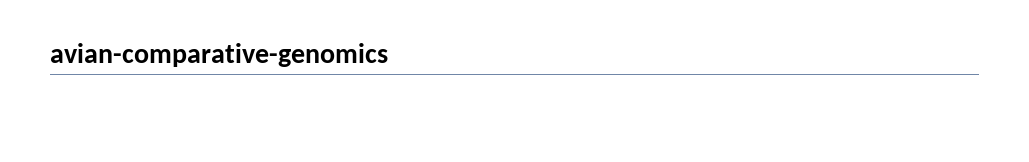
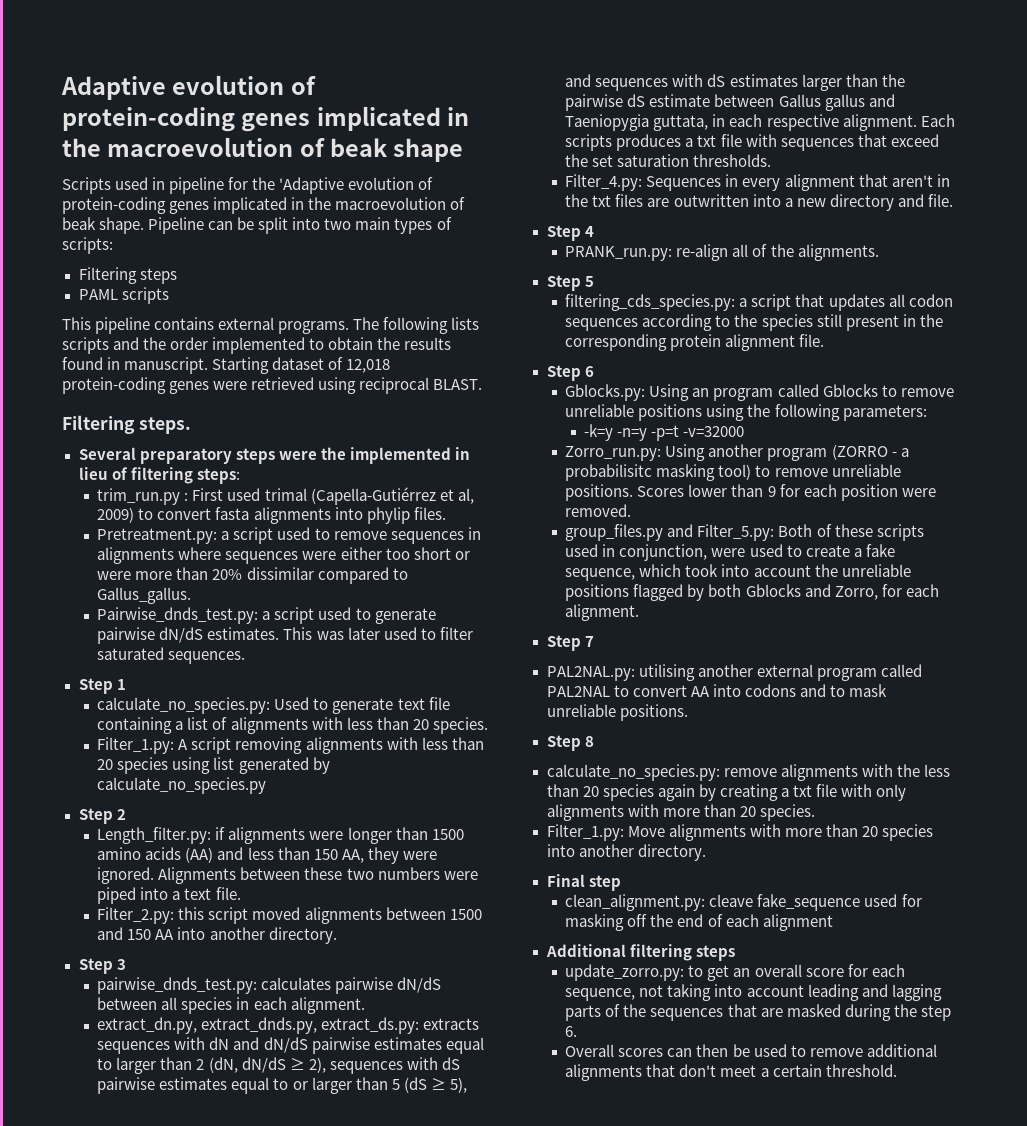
- avian-comparative-genomics
+ Adaptive evolution of protein-coding genes implicated in the macroevolution of beak shape
+ Scripts used in pipeline for the 'Adaptive evolution of protein-coding genes implicated in the macroevolution of beak shape. Pipeline can be split into two main types of scripts:
+ Filtering steps
+ PAML scripts
+ This pipeline contains external programs. The following lists scripts and the order implemented to obtain the results found in manuscript. Starting dataset of 12,018 protein-coding genes were retrieved using reciprocal BLAST.
+ Filtering steps.
+ Several preparatory steps were the implemented in lieu of filtering steps:
+ trim_run.py : First used trimal (Capella-Gutiérrez et al, 2009) to convert fasta alignments into phylip files.
+ Pretreatment.py: a script used to remove sequences in alignments where sequences were either too short or were more than 20% dissimilar compared to Gallus_gallus.
+ Pairwise_dnds_test.py: a script used to generate pairwise dN/dS estimates. This was later used to filter saturated sequences.
+ Step 1
+ calculate_no_species.py: Used to generate text file containing a list of alignments with less than 20 species.
+ Filter_1.py: A script removing alignments with less than 20 species using list generated by calculate_no_species.py
+ Step 2
+ Length_filter.py: if alignments were longer than 1500 amino acids (AA) and less than 150 AA, they were ignored. Alignments between these two numbers were piped into a text file.
+ Filter_2.py: this script moved alignments between 1500 and 150 AA into another directory.
+ Step 3
+ pairwise_dnds_test.py: calculates pairwise dN/dS between all species in each alignment.
+ extract_dn.py, extract_dnds.py, extract_ds.py: extracts sequences with dN and dN/dS pairwise estimates equal to larger than 2 (dN, dN/dS ≥ 2), sequences with dS pairwise estimates equal to or larger than 5 (dS ≥ 5), and sequences with dS estimates larger than the pairwise dS estimate between Gallus gallus and Taeniopygia guttata, in each respective alignment. Each scripts produces a txt file with sequences that exceed the set saturation thresholds.
+ Filter_4.py: Sequences in every alignment that aren't in the txt files are outwritten into a new directory and file.
+ Step 4
+ PRANK_run.py: re-align all of the alignments.
+ Step 5
+ filtering_cds_species.py: a script that updates all codon sequences according to the species still present in the corresponding protein alignment file.
+ Step 6
+ Gblocks.py: Using an program called Gblocks to remove unreliable positions using the following parameters:
+ -k=y -n=y -p=t -v=32000
+ Zorro_run.py: Using another program (ZORRO - a probabilisitc masking tool) to remove unreliable positions. Scores lower than 9 for each position were removed.
+ group_files.py and Filter_5.py: Both of these scripts used in conjunction, were used to create a fake sequence, which took into account the unreliable positions flagged by both Gblocks and Zorro, for each alignment.
+ Step 7
+ PAL2NAL.py: utilising another external program called PAL2NAL to convert AA into codons and to mask unreliable positions.
+ Step 8
+ calculate_no_species.py: remove alignments with the less than 20 species again by creating a txt file with only alignments with more than 20 species.
+ Filter_1.py: Move alignments with more than 20 species into another directory.
+ Final step
+ clean_alignment.py: cleave fake_sequence used for masking off the end of each alignment
+ Additional filtering steps
+ update_zorro.py: to get an overall score for each sequence, not taking into account leading and lagging parts of the sequences that are masked during the step 6.
+ Overall scores can then be used to remove additional alignments that don't meet a certain threshold.

